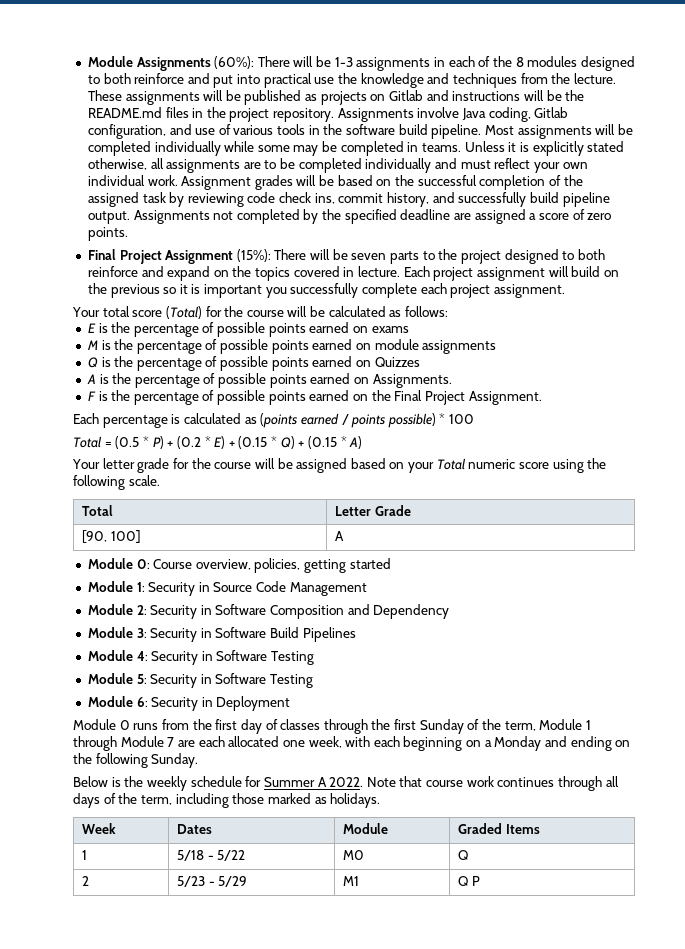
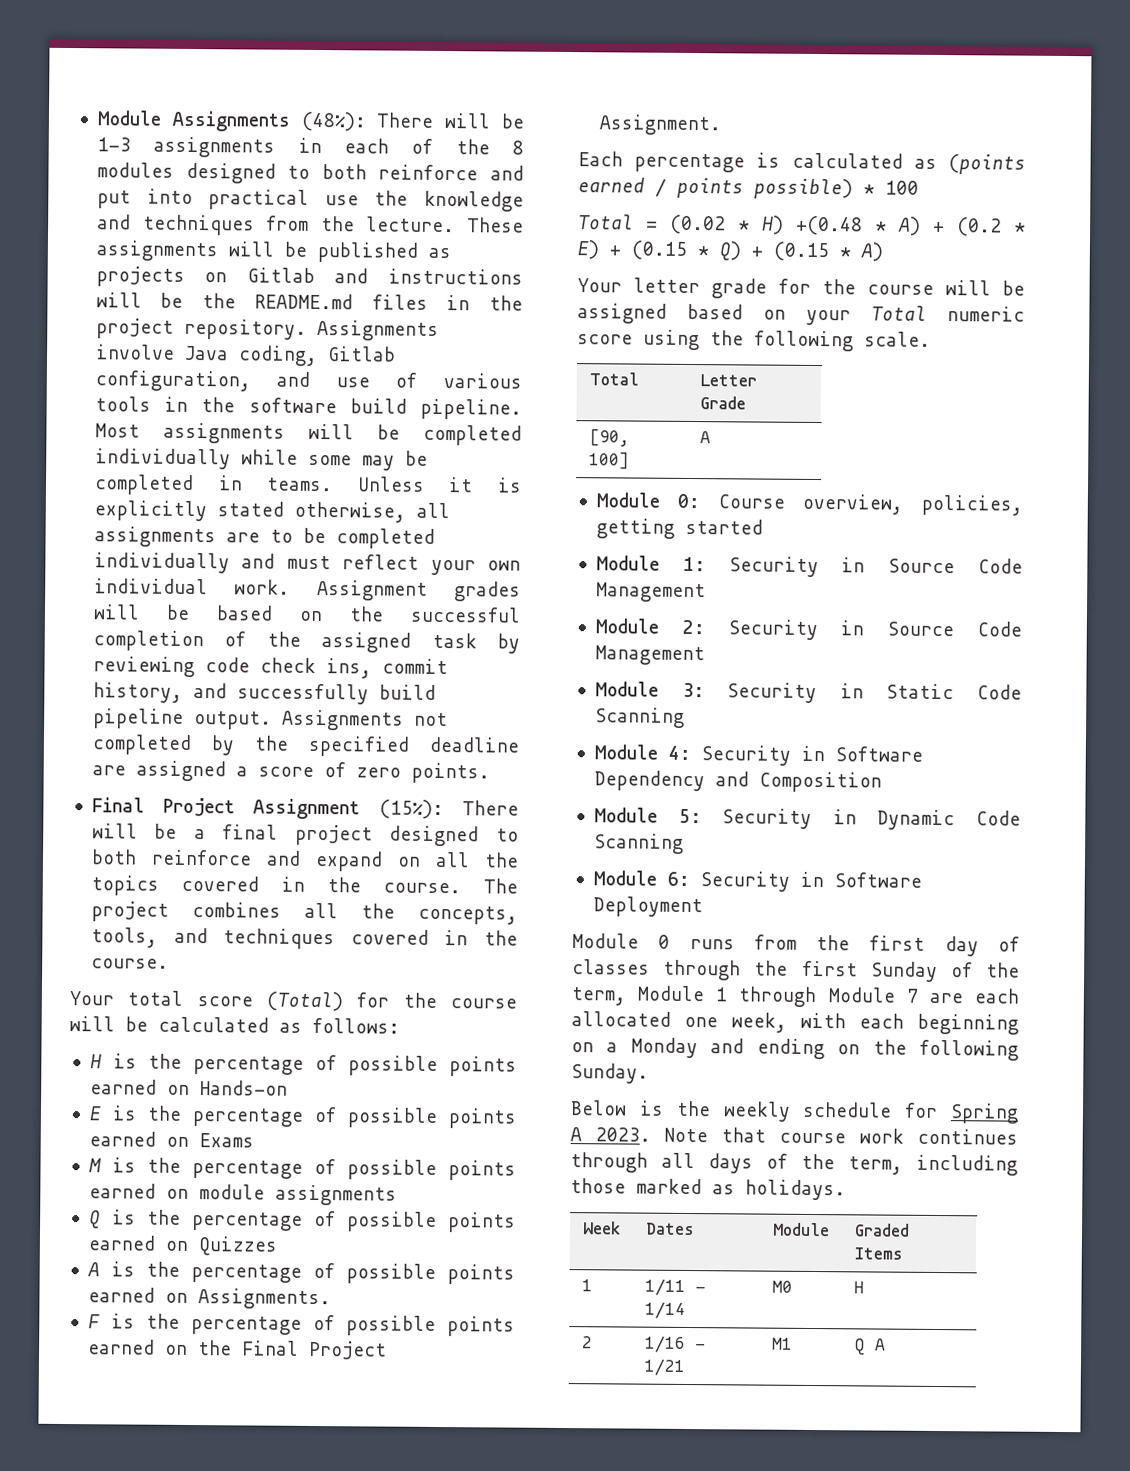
- Module Assignments (60%): There will be 1-3 assignments in each of the 8 modules designed to both reinforce and put into practical use the knowledge and techniques from the lecture.
+ Module Assignments (48%): There will be 1-3 assignments in each of the 8 modules designed to both reinforce and put into practical use the knowledge and techniques from the lecture.
- Final Project Assignment (15%): There will be seven parts to the project designed to both reinforce and expand on the topics covered in lecture. Each project assignment will build on the previous so it is important you successfully complete each project assignment.
+ Final Project Assignment (15%): There will be a final project designed to both reinforce and expand on all the topics covered in the course. The project combines all the concepts, tools, and techniques covered in the course.
+ H is the percentage of possible points earned on Hands-on
- E is the percentage of possible points earned on exams
+ E is the percentage of possible points earned on Exams
- Total = (0.5 * P) + (0.2 * E) + (0.15 * Q) + (0.15 * A)
+ Total = (0.02 * H) +(0.48 * A) + (0.2 * E) + (0.15 * Q) + (0.15 * A)
- Module 2: Security in Software Composition and Dependency
+ Module 2: Security in Source Code Management
- Module 3: Security in Software Build Pipelines
+ Module 3: Security in Static Code Scanning
- Module 4: Security in Software Testing
+ Module 4: Security in Software Dependency and Composition
- Module 5: Security in Software Testing
+ Module 5: Security in Dynamic Code Scanning
- Module 6: Security in Deployment
+ Module 6: Security in Software Deployment
- Below is the weekly schedule for Summer A 2022.
+ Below is the weekly schedule for Spring A 2023.
- 1 | 5/18 - 5/22 | M0 | Q
+ 1 | 1/11 - 1/14 | M0 | H
- 2 | 5/23 - 5/29 | M1 | Q P
+ 2 | 1/16 - 1/21 | M1 | Q A

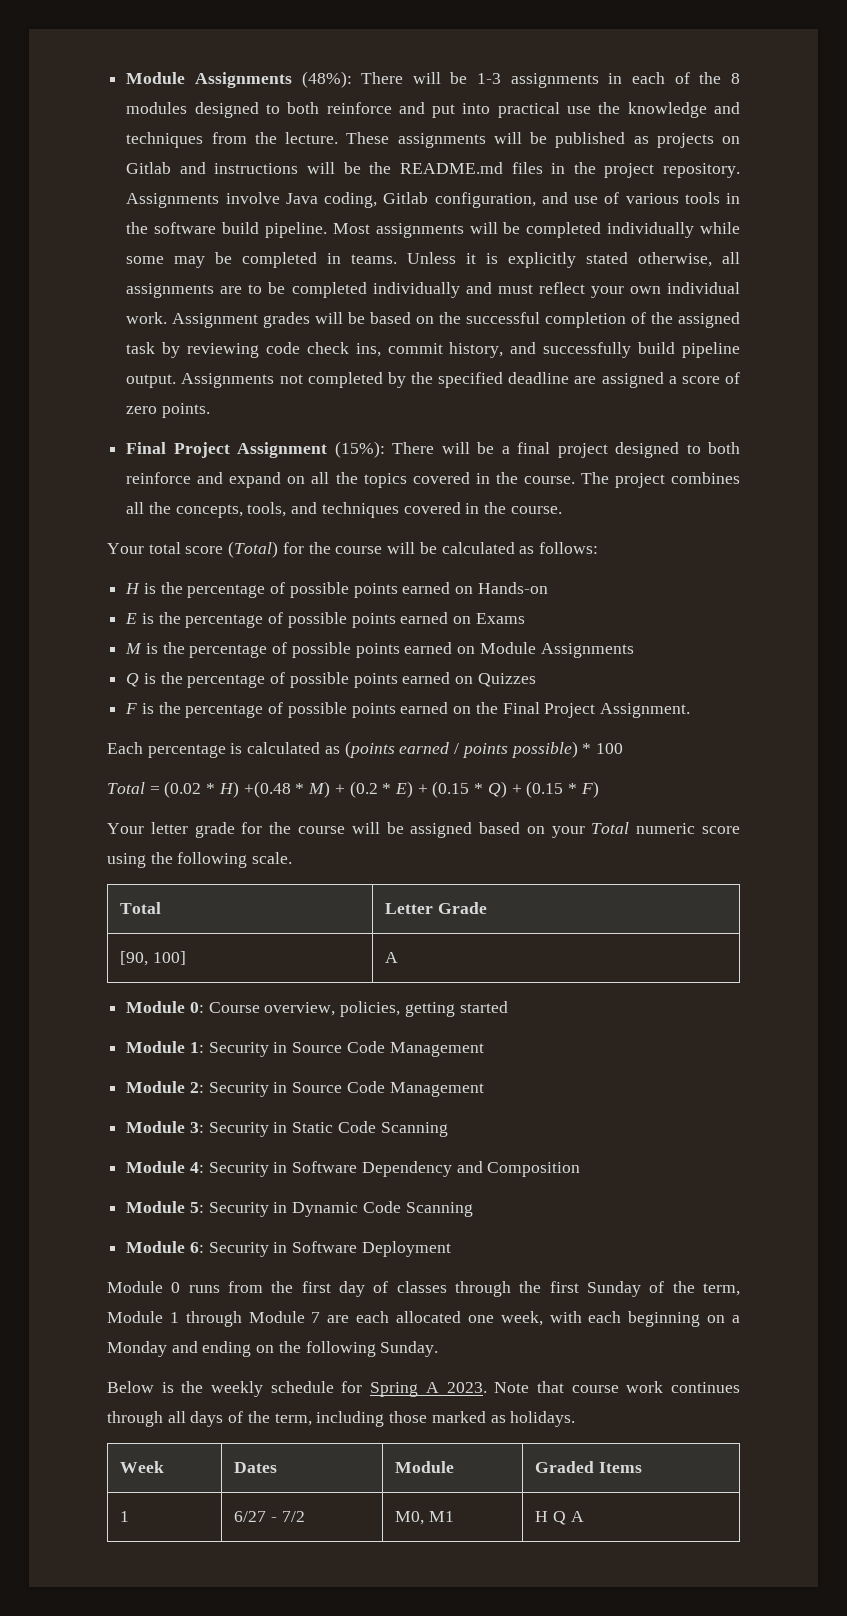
- M is the percentage of possible points earned on module assignments
+ M is the percentage of possible points earned on Module Assignments
- A is the percentage of possible points earned on Assignments.
- Total = (0.02 * H) +(0.48 * A) + (0.2 * E) + (0.15 * Q) + (0.15 * A)
+ Total = (0.02 * H) +(0.48 * M) + (0.2 * E) + (0.15 * Q) + (0.15 * F)
- 1 | 1/11 - 1/14 | M0 | H
- 2 | 1/16 - 1/21 | M1 | Q A
+ 1 | 6/27 - 7/2 | M0, M1 | H Q A

